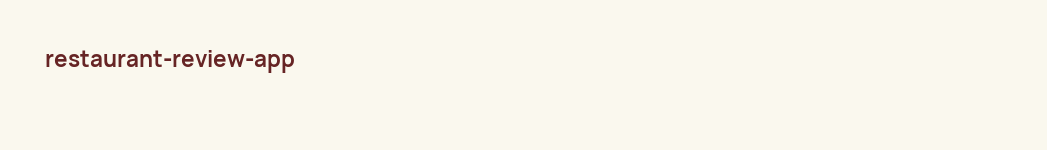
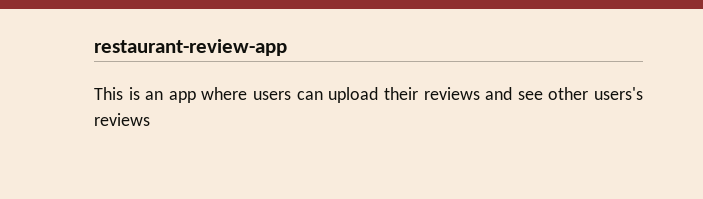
+ This is an app where users can upload their reviews and see other users's reviews

